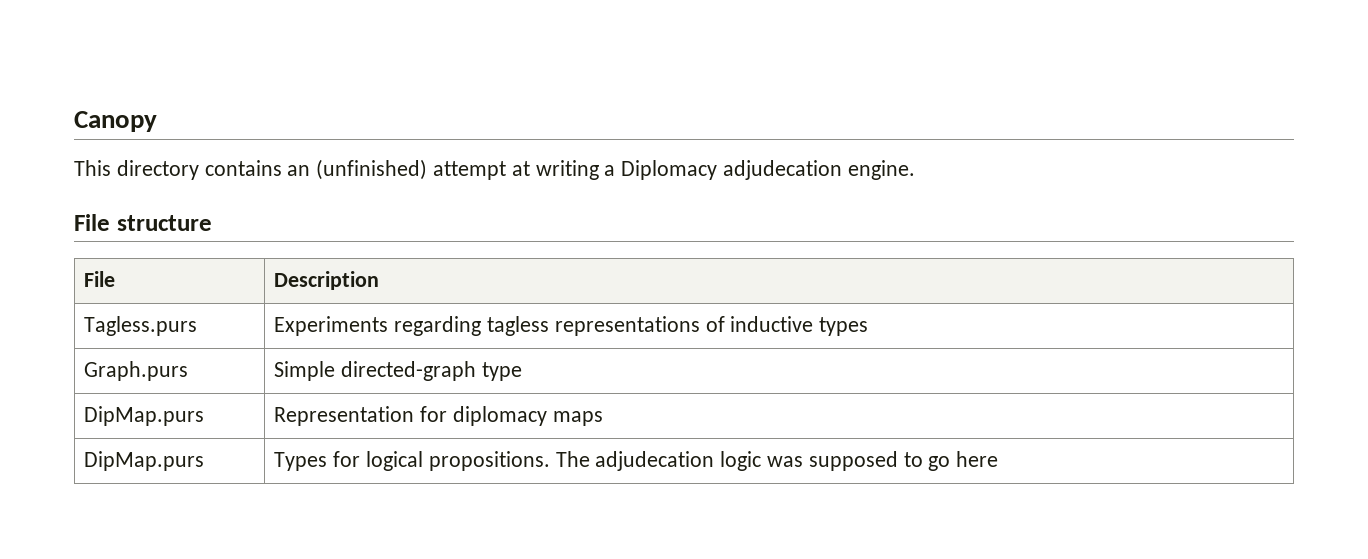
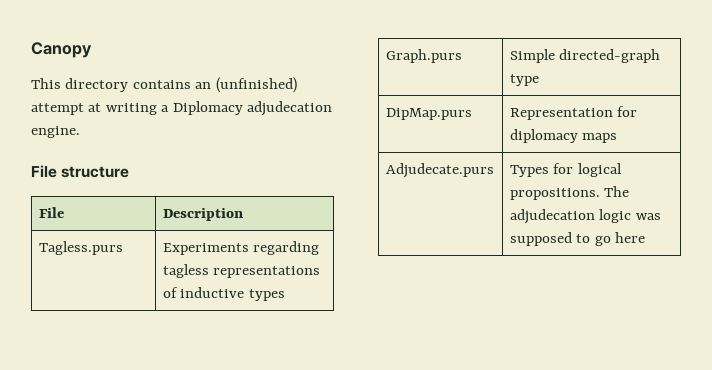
- DipMap.purs | Types for logical propositions. The adjudecation logic was supposed to go here
+ Adjudecate.purs | Types for logical propositions. The adjudecation logic was supposed to go here

